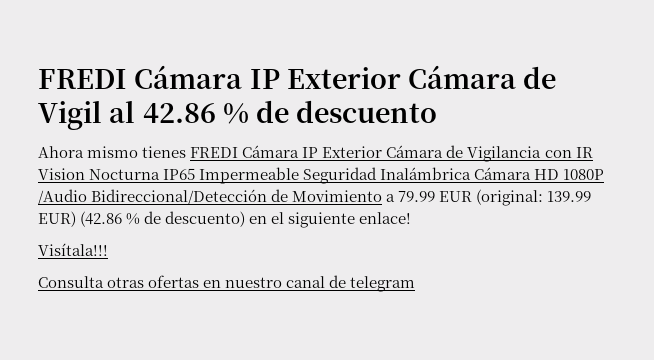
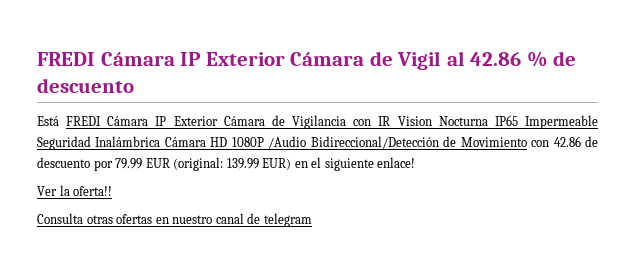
- Ahora mismo tienes FREDI Cámara IP Exterior Cámara de Vigilancia con IR Vision Nocturna IP65 Impermeable Seguridad Inalámbrica Cámara HD 1080P /Audio Bidireccional/Detección de Movimiento a 79.99 EUR (original: 139.99 EUR) (42.86 % de descuento) en el siguiente enlace!
+ Está FREDI Cámara IP Exterior Cámara de Vigilancia con IR Vision Nocturna IP65 Impermeable Seguridad Inalámbrica Cámara HD 1080P /Audio Bidireccional/Detección de Movimiento con 42.86 de descuento por 79.99 EUR (original: 139.99 EUR) en el siguiente enlace!
- Visítala!!!
+ Ver la oferta!!

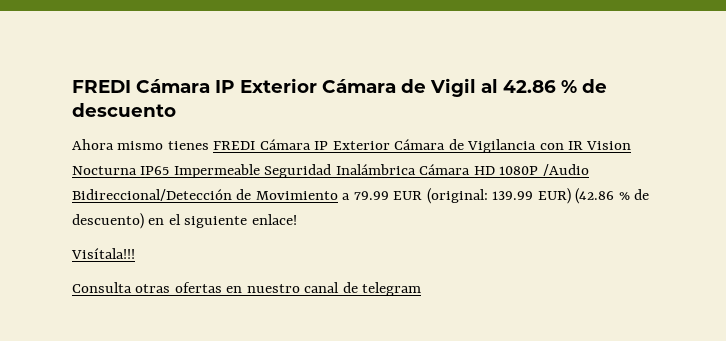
- Está FREDI Cámara IP Exterior Cámara de Vigilancia con IR Vision Nocturna IP65 Impermeable Seguridad Inalámbrica Cámara HD 1080P /Audio Bidireccional/Detección de Movimiento con 42.86 de descuento por 79.99 EUR (original: 139.99 EUR) en el siguiente enlace!
+ Ahora mismo tienes FREDI Cámara IP Exterior Cámara de Vigilancia con IR Vision Nocturna IP65 Impermeable Seguridad Inalámbrica Cámara HD 1080P /Audio Bidireccional/Detección de Movimiento a 79.99 EUR (original: 139.99 EUR) (42.86 % de descuento) en el siguiente enlace!
- Ver la oferta!!
+ Visítala!!!

